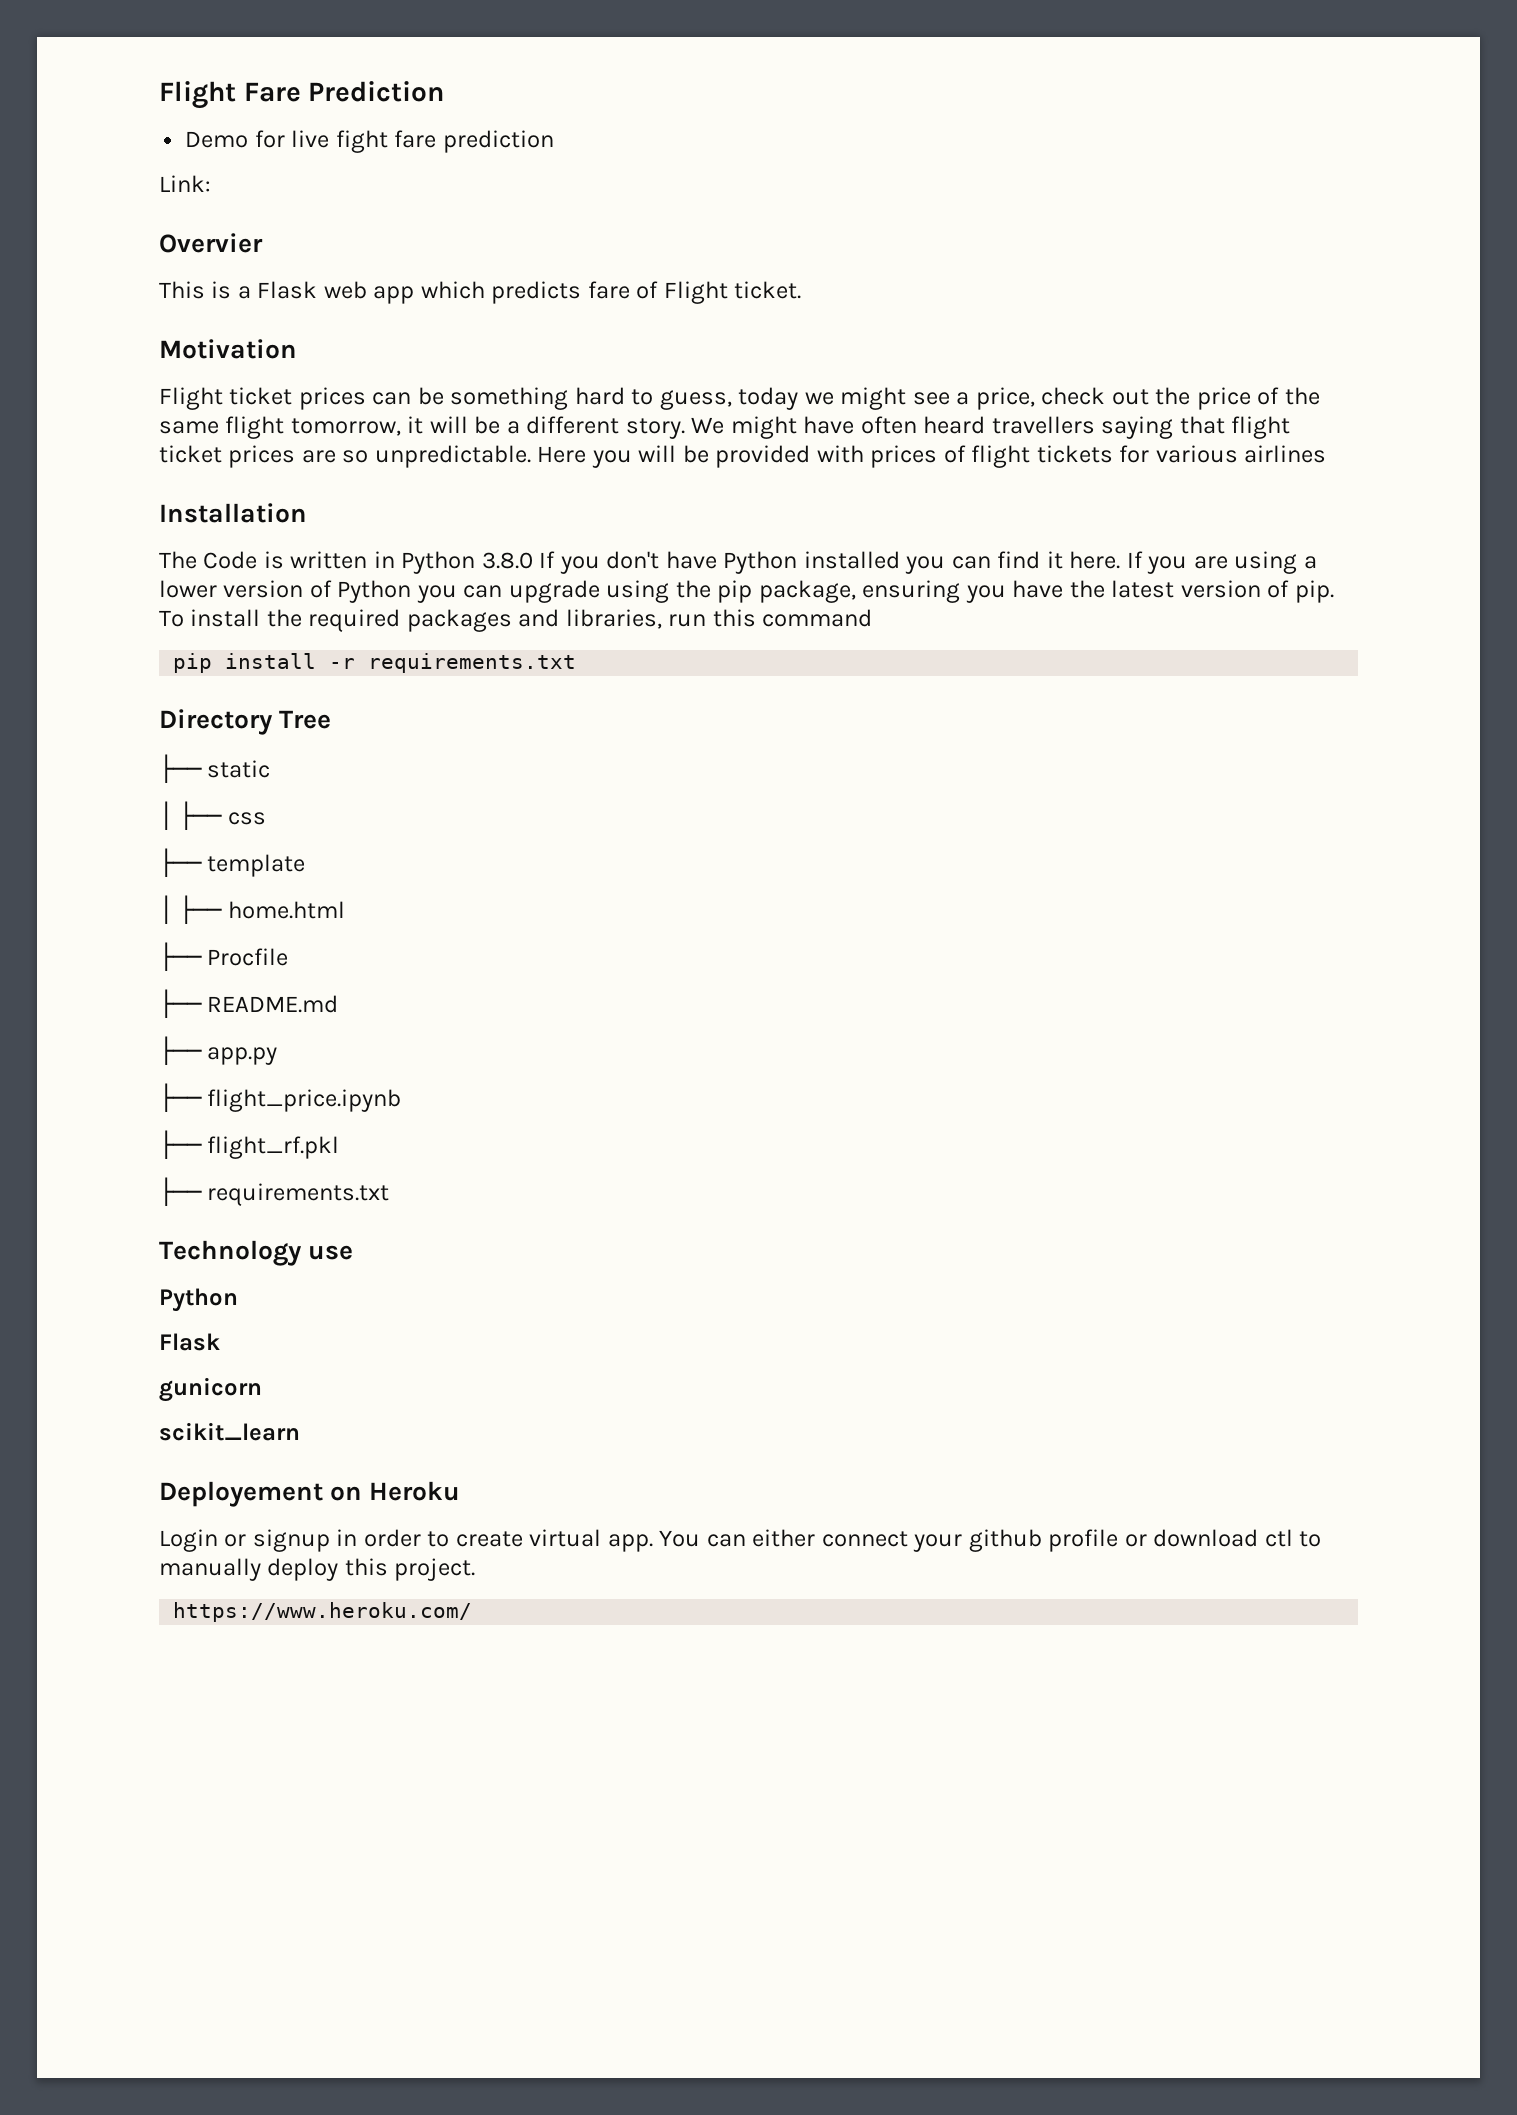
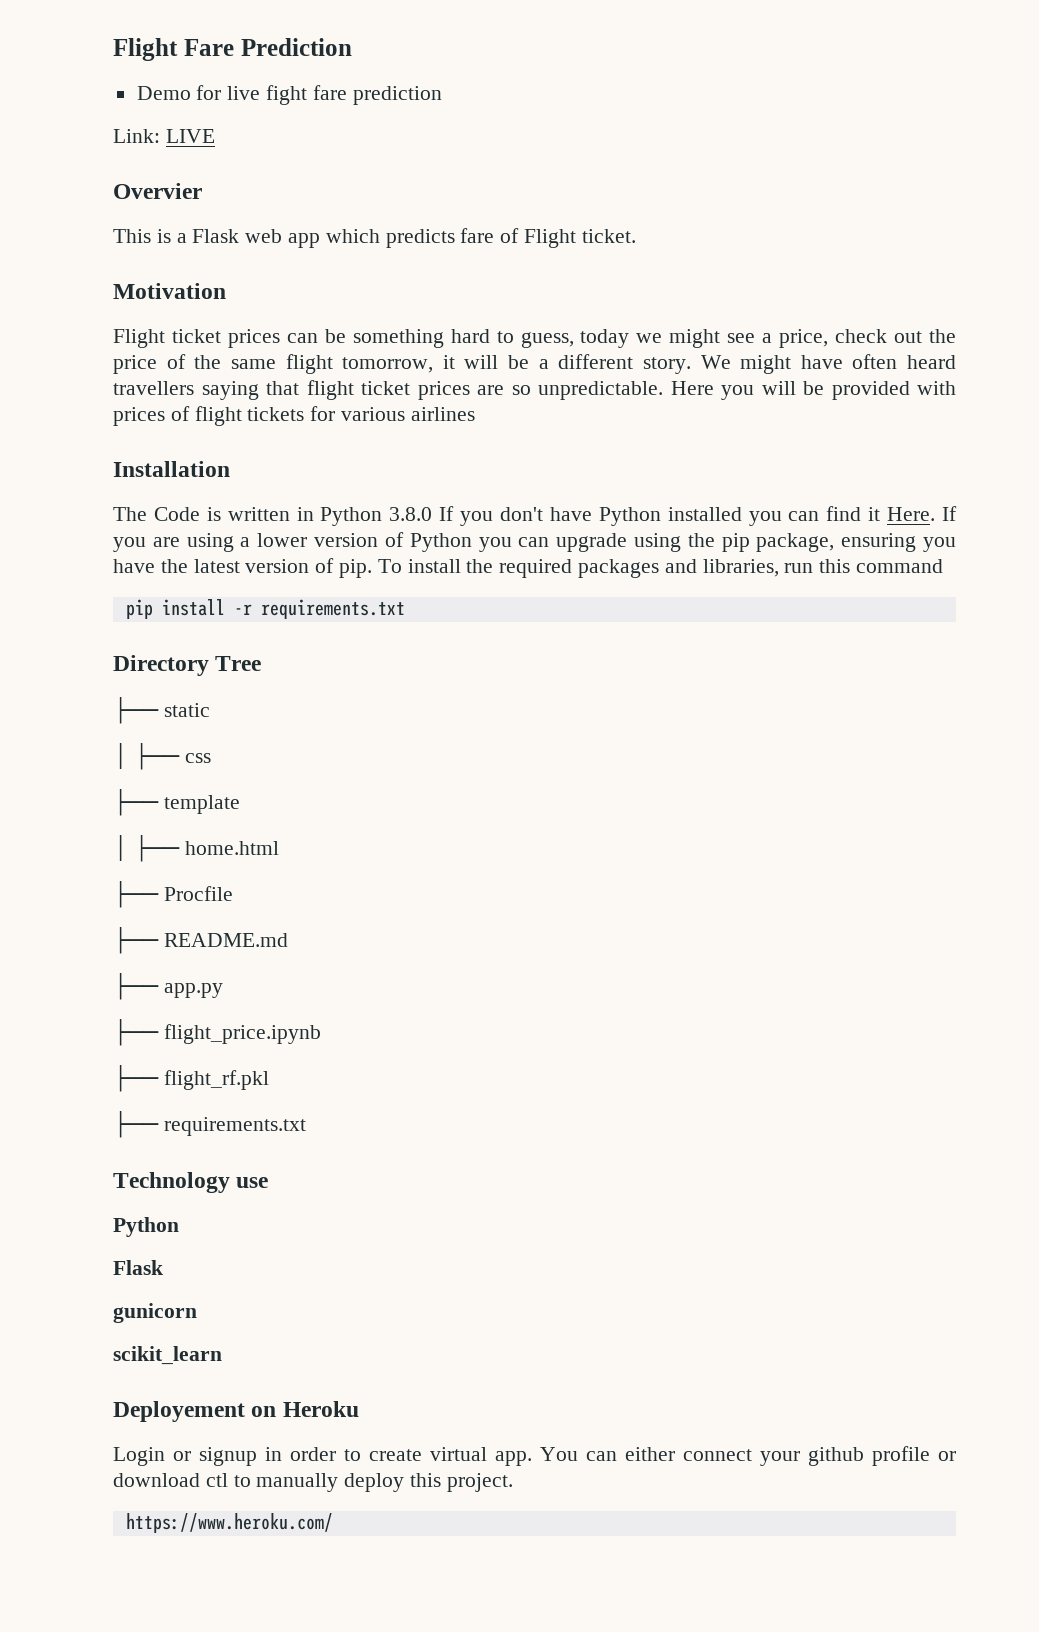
- Link:
+ Link: LIVE
- The Code is written in Python 3.8.0 If you don't have Python installed you can find it here.
+ The Code is written in Python 3.8.0 If you don't have Python installed you can find it Here.

